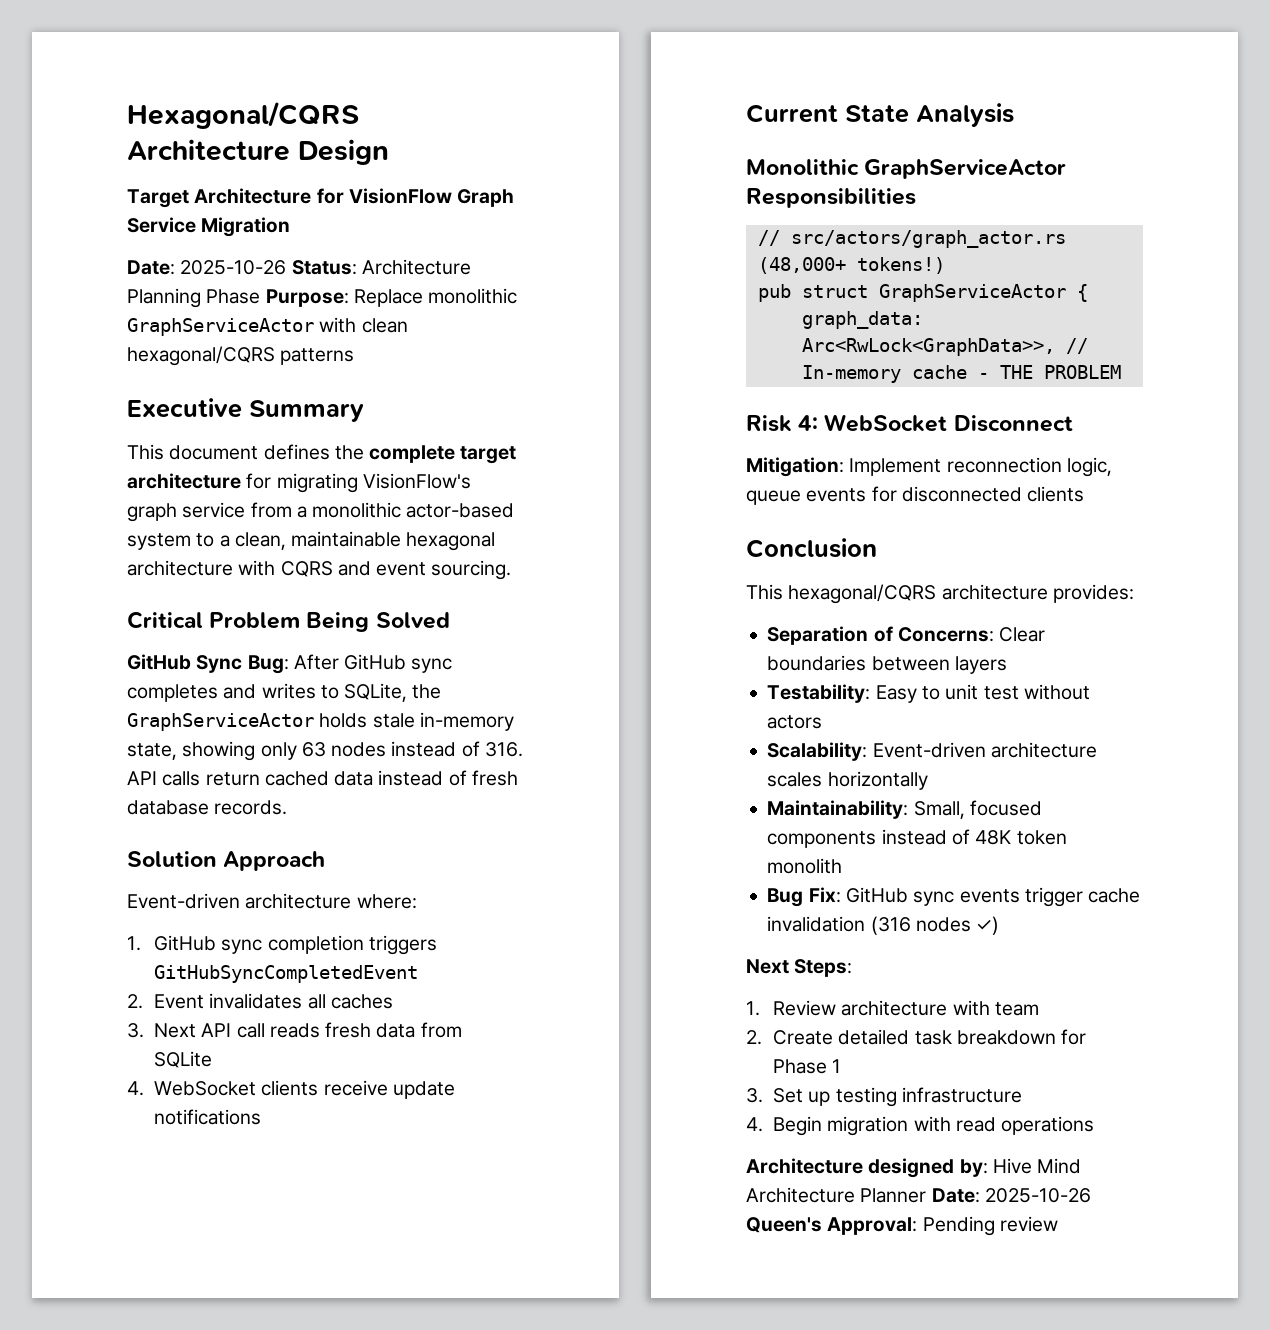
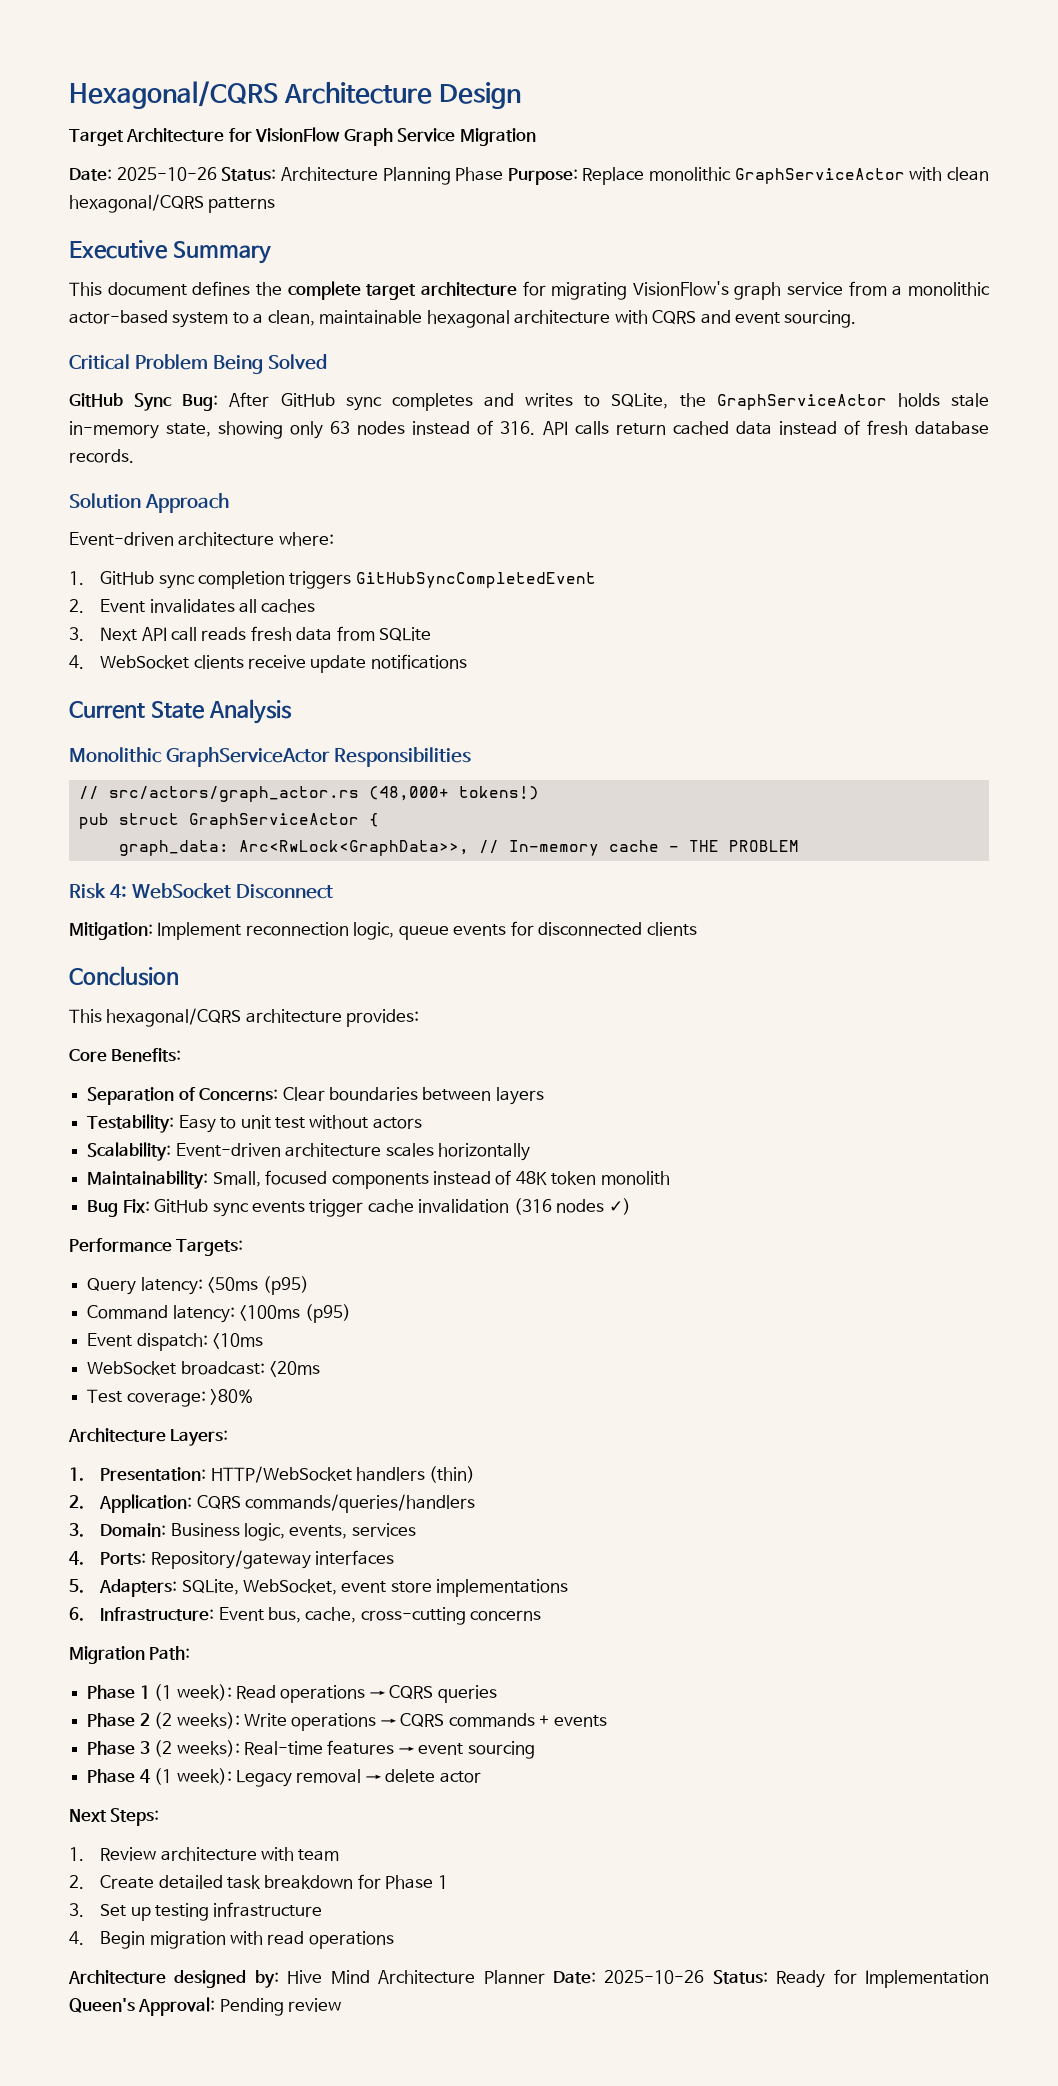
+ Core Benefits:
+ Performance Targets:
+ Query latency: <50ms (p95)
+ Command latency: <100ms (p95)
+ Event dispatch: <10ms
+ WebSocket broadcast: <20ms
+ Test coverage: >80%
+ Architecture Layers:
+ 1. Presentation: HTTP/WebSocket handlers (thin)
+ 2. Application: CQRS commands/queries/handlers
+ 3. Domain: Business logic, events, services
+ 4. Ports: Repository/gateway interfaces
+ 5. Adapters: SQLite, WebSocket, event store implementations
+ 6. Infrastructure: Event bus, cache, cross-cutting concerns
+ Migration Path:
+ Phase 1 (1 week): Read operations → CQRS queries
+ Phase 2 (2 weeks): Write operations → CQRS commands + events
+ Phase 3 (2 weeks): Real-time features → event sourcing
+ Phase 4 (1 week): Legacy removal → delete actor
- Architecture designed by: Hive Mind Architecture Planner Date: 2025-10-26 Queen's Approval: Pending review
+ Architecture designed by: Hive Mind Architecture Planner Date: 2025-10-26 Status: Ready for Implementation Queen's Approval: Pending review

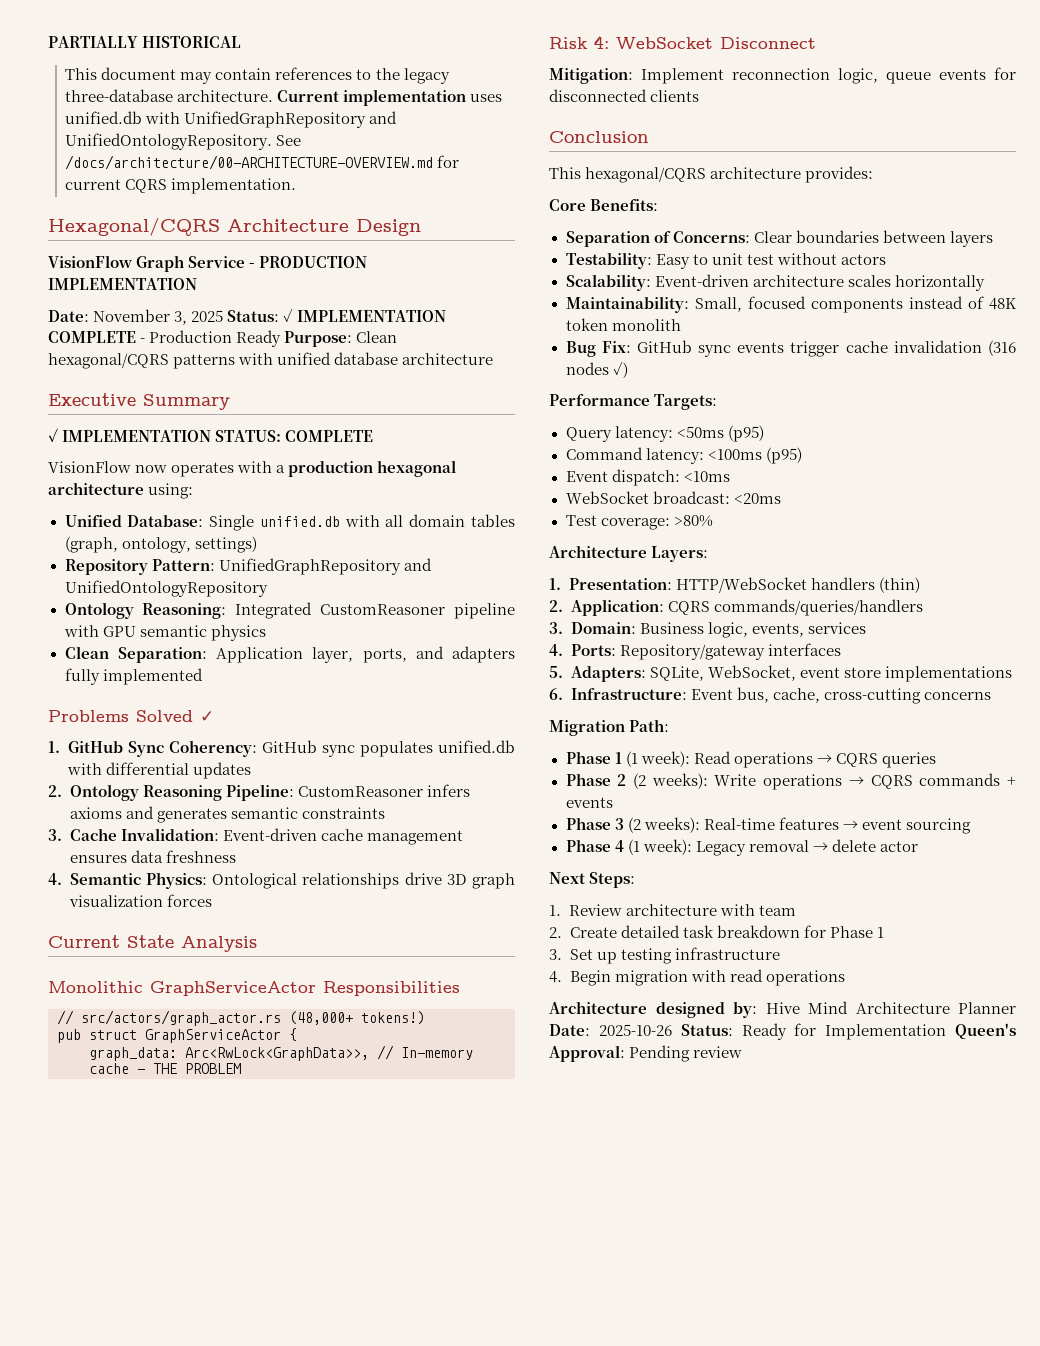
+ PARTIALLY HISTORICAL
+ This document may contain references to the legacy three-database architecture. Current implementation uses unified.db with UnifiedGraphRepository and UnifiedOntologyRepository. See /docs/architecture/00-ARCHITECTURE-OVERVIEW.md for current CQRS implementation.
  Hexagonal/CQRS Architecture Design
- Target Architecture for VisionFlow Graph Service Migration
- Date: 2025-10-26 Status: Architecture Planning Phase Purpose: Replace monolithic GraphServiceActor with clean hexagonal/CQRS patterns
+ VisionFlow Graph Service - PRODUCTION IMPLEMENTATION
+ Date: November 3, 2025 Status: ✓ IMPLEMENTATION COMPLETE - Production Ready Purpose: Clean hexagonal/CQRS patterns with unified database architecture
  Executive Summary
- This document defines the complete target architecture for migrating VisionFlow's graph service from a monolithic actor-based system to a clean, maintainable hexagonal architecture with CQRS and event sourcing.
- Critical Problem Being Solved
- GitHub Sync Bug: After GitHub sync completes and writes to SQLite, the GraphServiceActor holds stale in-memory state, showing only 63 nodes instead of 316. API calls return cached data instead of fresh database records.
- Solution Approach
- Event-driven architecture where:
- 1. GitHub sync completion triggers GitHubSyncCompletedEvent
- 2. Event invalidates all caches
- 3. Next API call reads fresh data from SQLite
- 4. WebSocket clients receive update notifications
+ ✓ IMPLEMENTATION STATUS: COMPLETE
+ VisionFlow now operates with a production hexagonal architecture using:
+ Unified Database: Single unified.db with all domain tables (graph, ontology, settings)
+ Repository Pattern: UnifiedGraphRepository and UnifiedOntologyRepository
+ Ontology Reasoning: Integrated CustomReasoner pipeline with GPU semantic physics
+ Clean Separation: Application layer, ports, and adapters fully implemented
+ Problems Solved ✓
+ 1. GitHub Sync Coherency: GitHub sync populates unified.db with differential updates
+ 2. Ontology Reasoning Pipeline: CustomReasoner infers axioms and generates semantic constraints
+ 3. Cache Invalidation: Event-driven cache management ensures data freshness
+ 4. Semantic Physics: Ontological relationships drive 3D graph visualization forces

